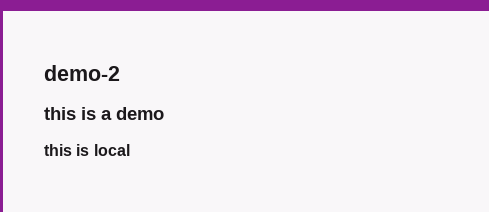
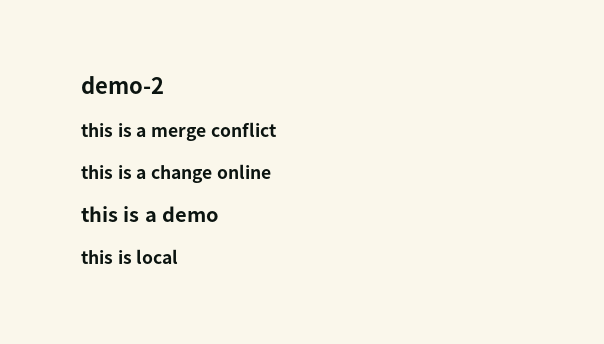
+ this is a merge conflict
+ this is a change online

